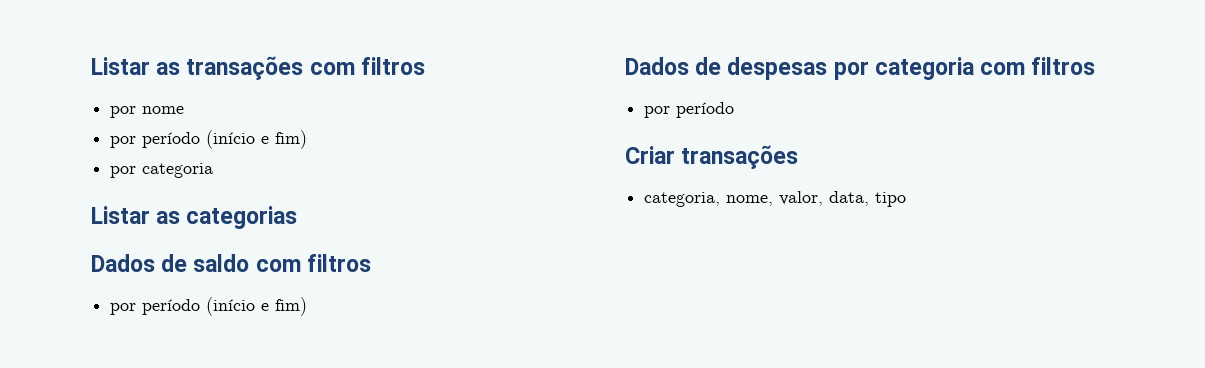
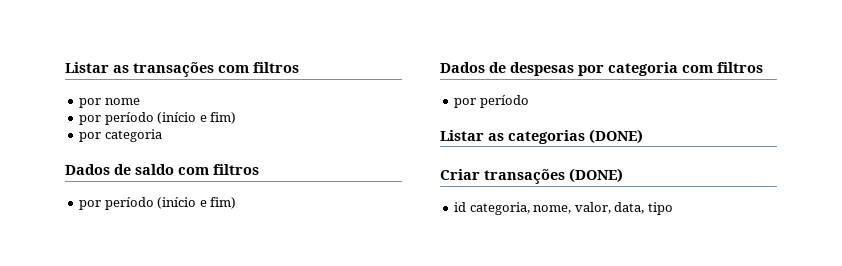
- Listar as categorias
+ Listar as categorias (DONE)
- Criar transações
- categoria, nome, valor, data, tipo
+ Criar transações (DONE)
+ id categoria, nome, valor, data, tipo

